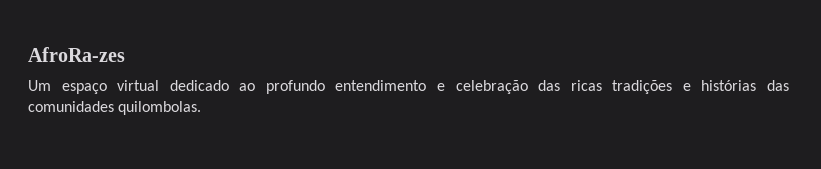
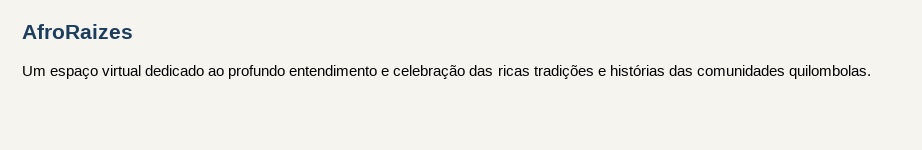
- AfroRa-zes
+ AfroRaizes

